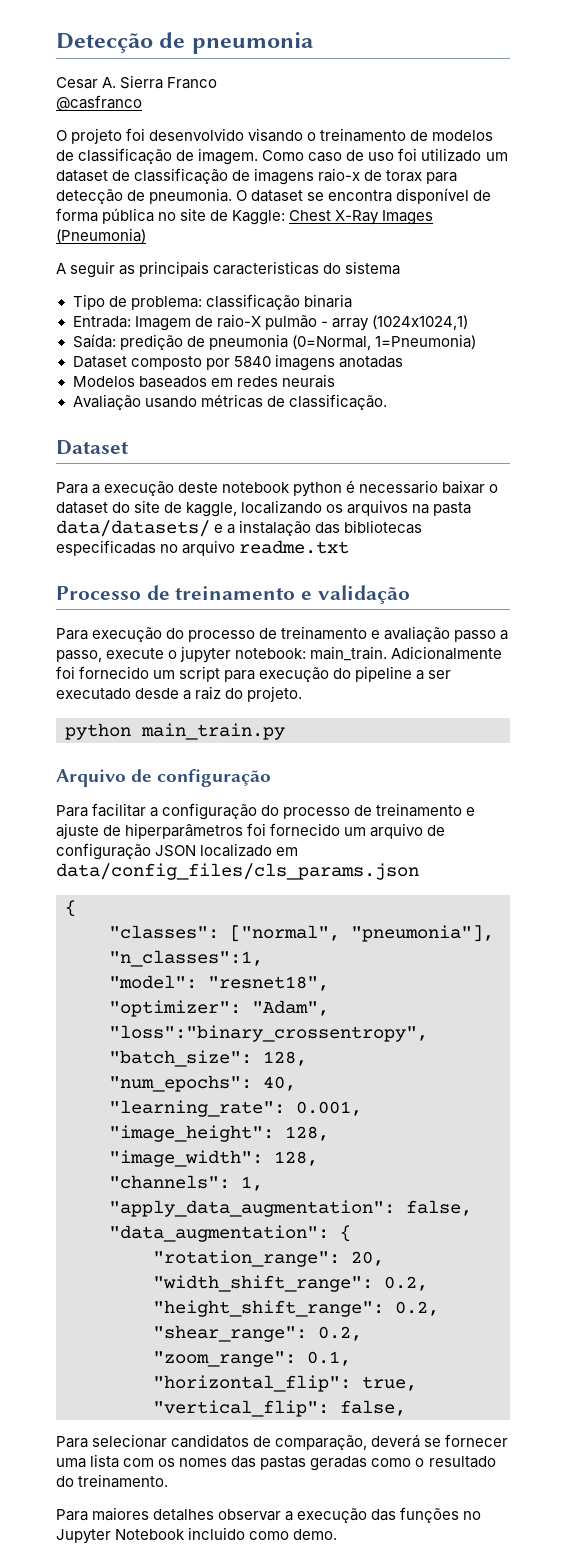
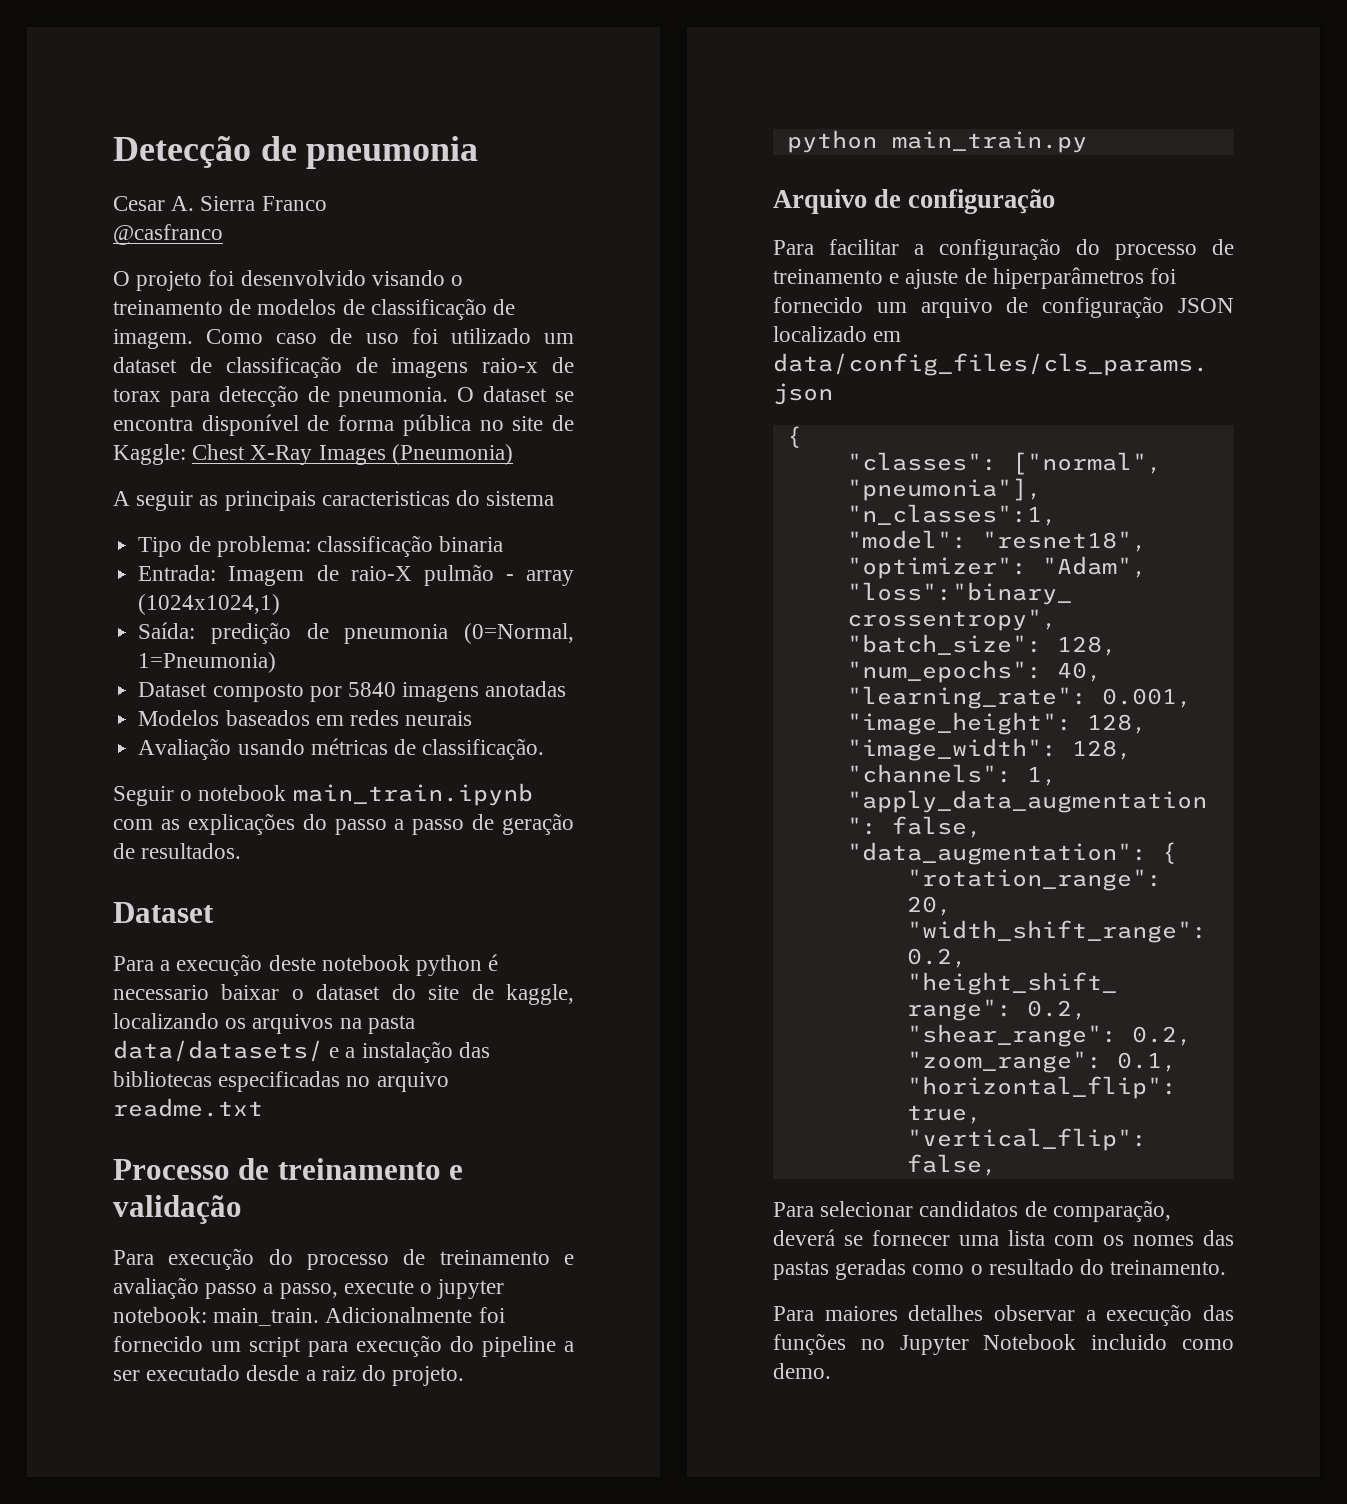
+ Seguir o notebook main_train.ipynb com as explicações do passo a passo de geração de resultados.

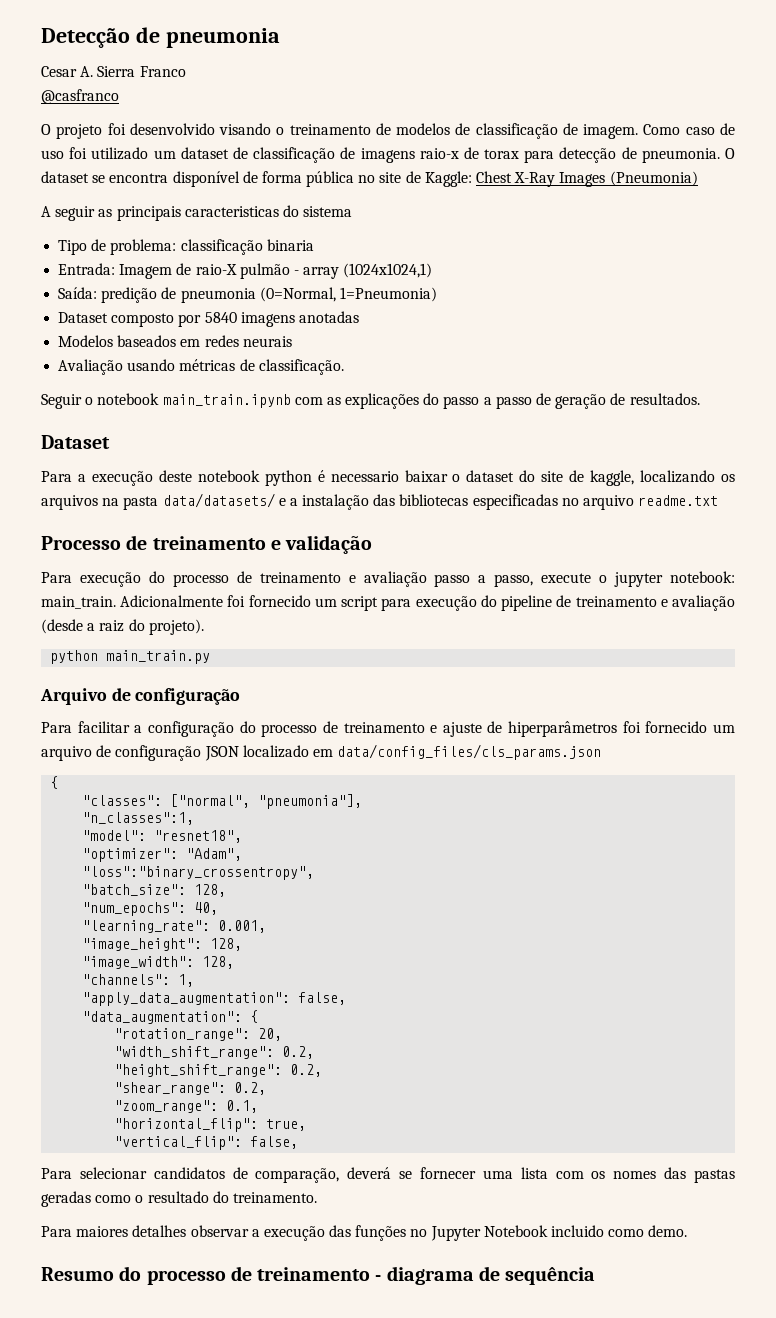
- Adicionalmente foi fornecido um script para execução do pipeline a ser executado desde a raiz do projeto.
+ Adicionalmente foi fornecido um script para execução do pipeline de treinamento e avaliação (desde a raiz do projeto).
+ Resumo do processo de treinamento - diagrama de sequência

